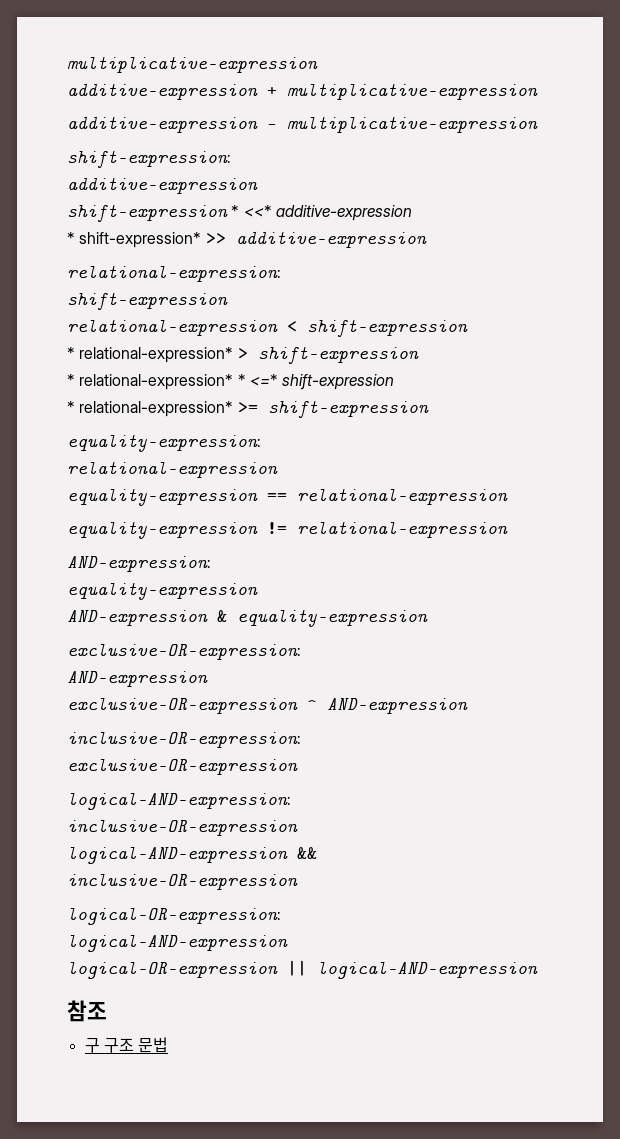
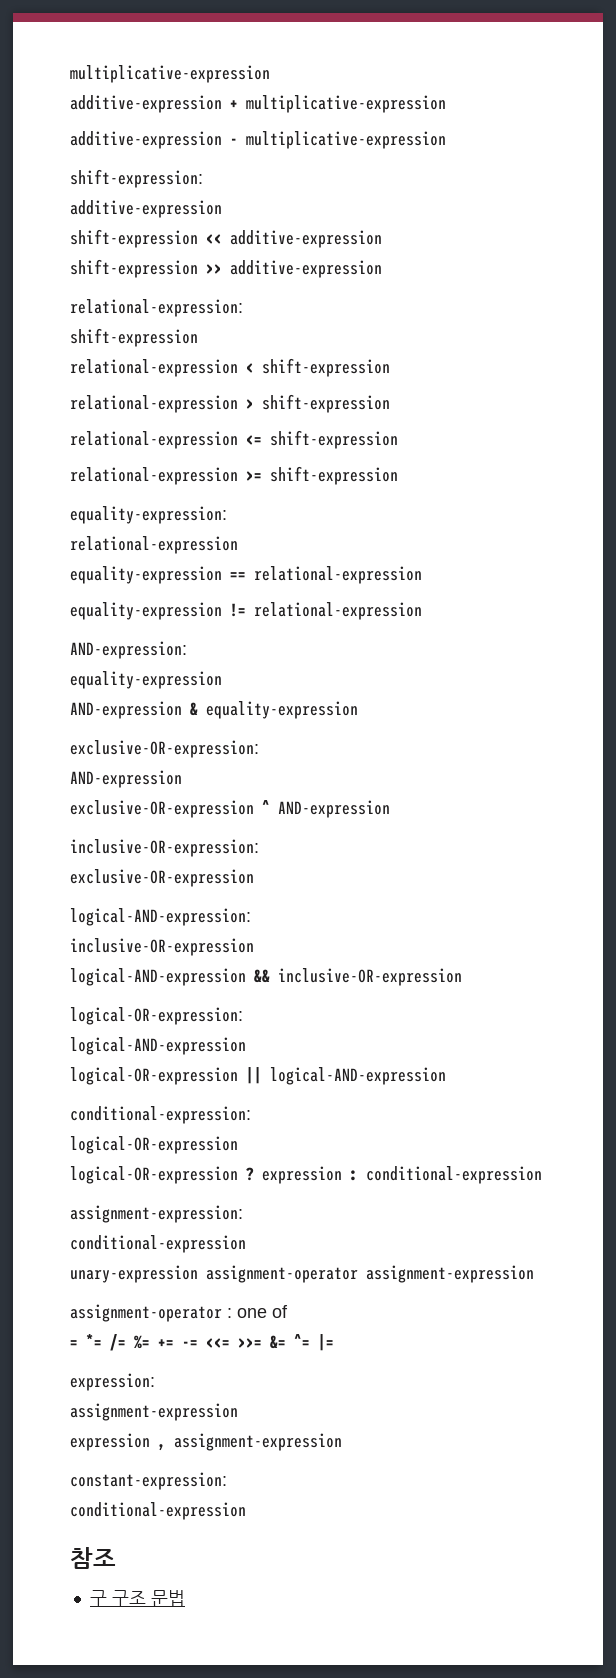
- shift-expression * <<* additive-expression
- * shift-expression* >> additive-expression
+ shift-expression << additive-expression
+ shift-expression >> additive-expression
- * relational-expression* > shift-expression
+ relational-expression > shift-expression
- * relational-expression* * <=* shift-expression
- * relational-expression* >= shift-expression
+ relational-expression <= shift-expression
+ relational-expression >= shift-expression
+ conditional-expression:
+ logical-OR-expression
+ logical-OR-expression ? expression : conditional-expression
+ assignment-expression:
+ conditional-expression
+ unary-expression assignment-operator assignment-expression
+ assignment-operator : one of
+ = *= /= %= += -= <<= >>= &= ^= |=
+ expression:
+ assignment-expression
+ expression , assignment-expression
+ constant-expression:
+ conditional-expression

